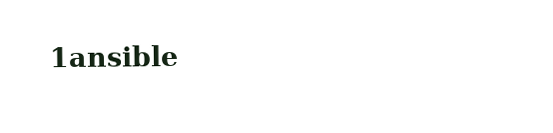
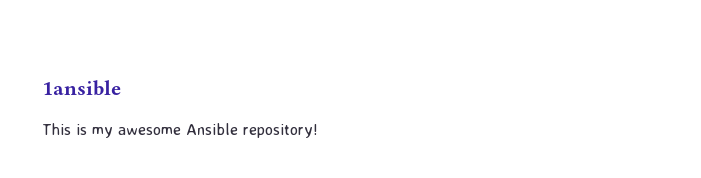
+ This is my awesome Ansible repository!

